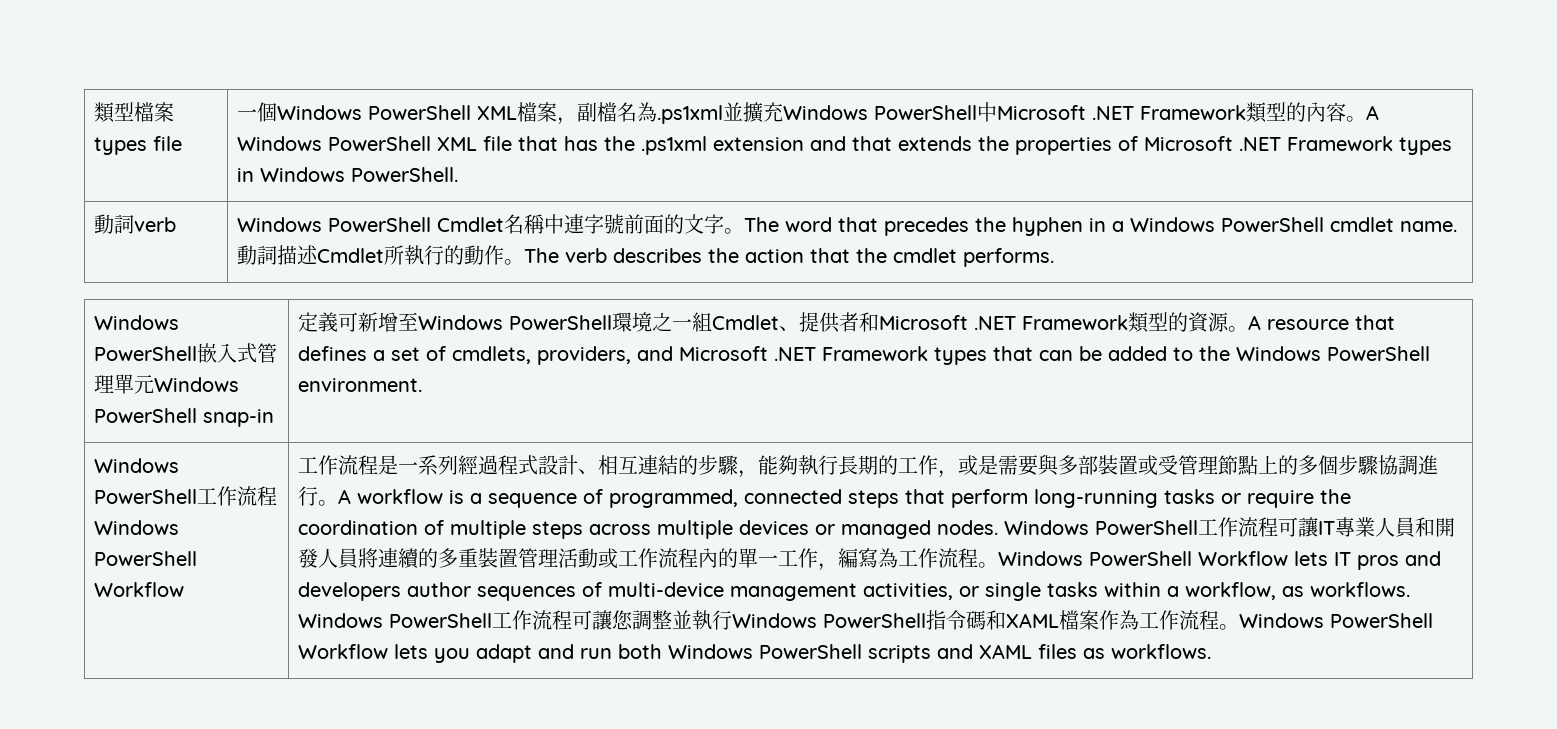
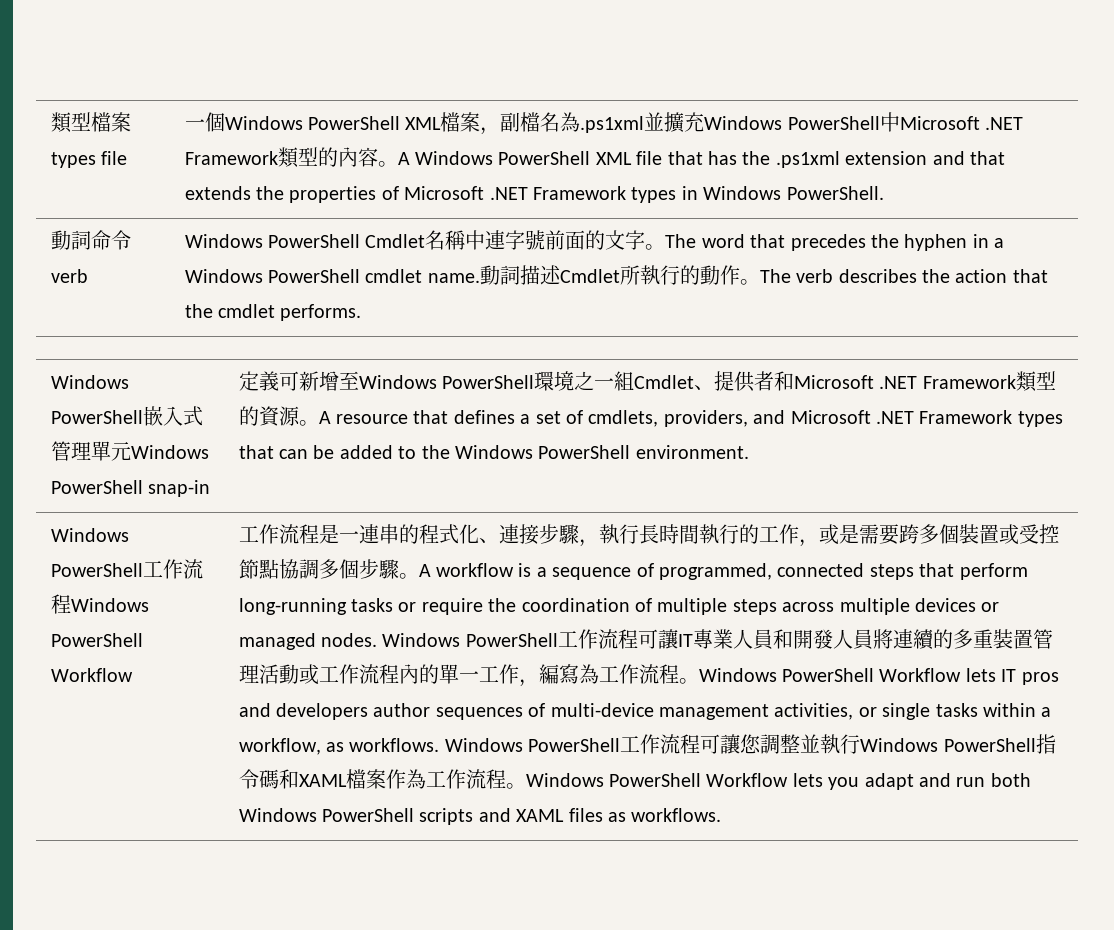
- 動詞verb | Windows PowerShell Cmdlet名稱中連字號前面的文字。The word that precedes the hyphen in a Windows PowerShell cmdlet name.動詞描述Cmdlet所執行的動作。The verb describes the action that the cmdlet performs.
+ 動詞命令verb | Windows PowerShell Cmdlet名稱中連字號前面的文字。The word that precedes the hyphen in a Windows PowerShell cmdlet name.動詞描述Cmdlet所執行的動作。The verb describes the action that the cmdlet performs.
- 工作流程是一系列經過程式設計、相互連結的步驟，能夠執行長期的工作，或是需要與多部裝置或受管理節點上的多個步驟協調進行。
+ 工作流程是一連串的程式化、連接步驟，執行長時間執行的工作，或是需要跨多個裝置或受控節點協調多個步驟。

